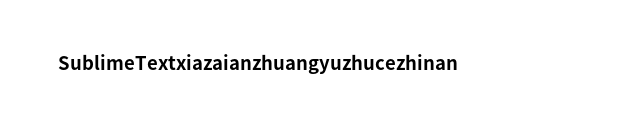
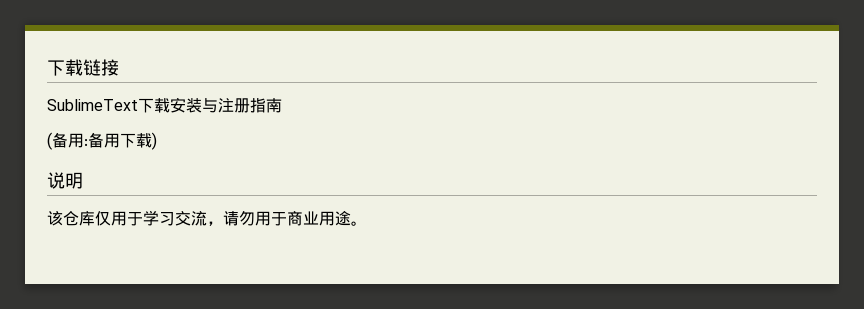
- SublimeTextxiazaianzhuangyuzhucezhinan
+ 下载链接
+ SublimeText下载安装与注册指南
+ (备用:备用下载)
+ 说明
+ 该仓库仅用于学习交流，请勿用于商业用途。

